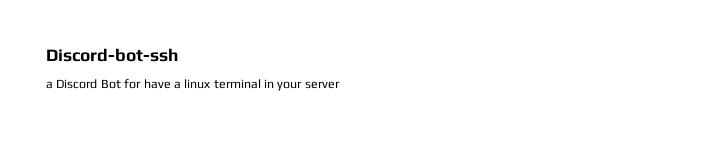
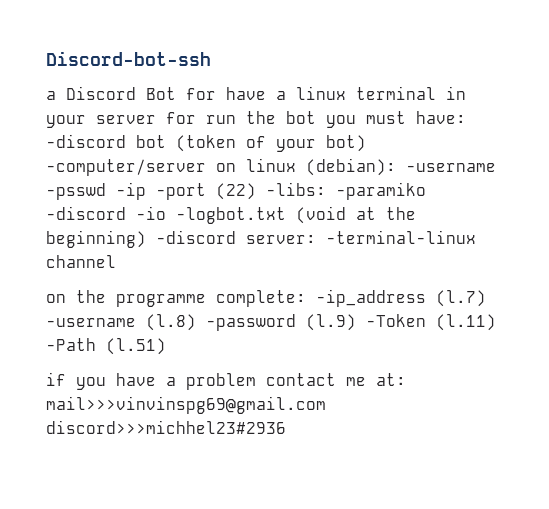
- a Discord Bot for have a linux terminal in your server
+ a Discord Bot for have a linux terminal in your server for run the bot you must have: -discord bot (token of your bot) -computer/server on linux (debian): -username -psswd -ip -port (22) -libs: -paramiko -discord -io -logbot.txt (void at the beginning) -discord server: -terminal-linux channel
+ on the programme complete: -ip_address (l.7) -username (l.8) -password (l.9) -Token (l.11) -Path (l.51)
+ if you have a problem contact me at: mail>>>vinvinspg69@gmail.com discord>>>michhel23#2936

